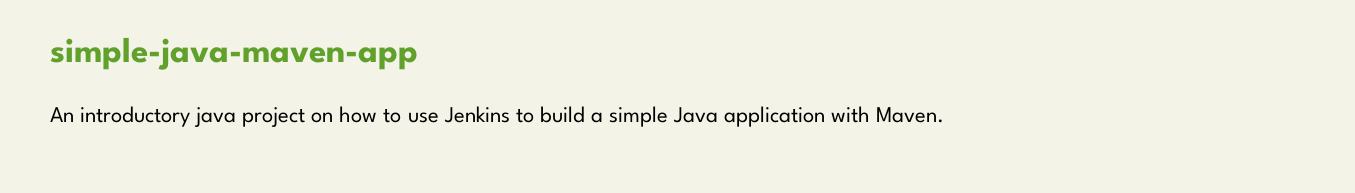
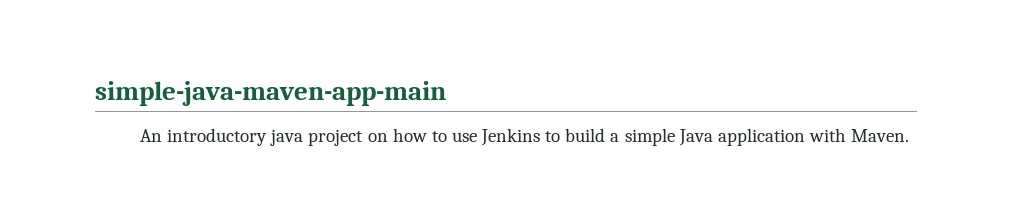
- simple-java-maven-app
+ simple-java-maven-app-main

